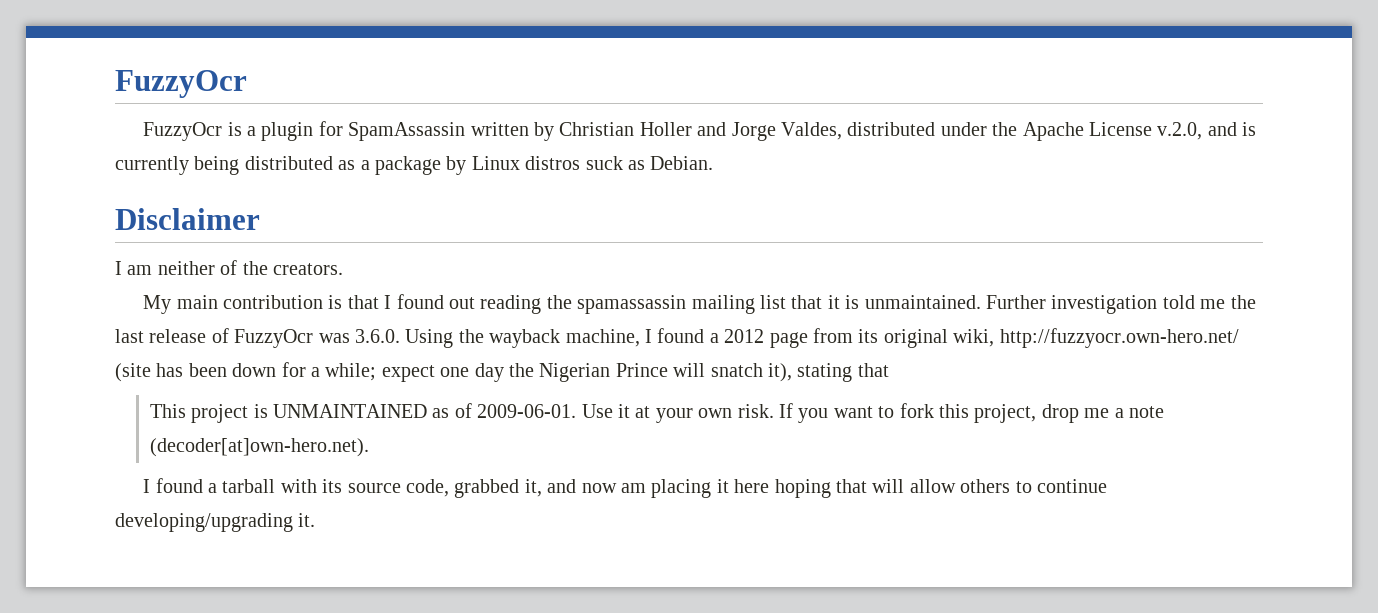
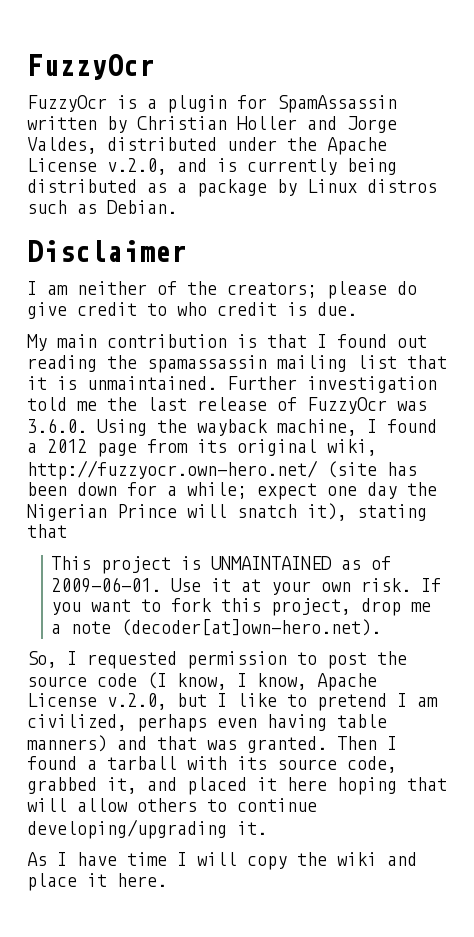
- FuzzyOcr is a plugin for SpamAssassin written by Christian Holler and Jorge Valdes, distributed under the Apache License v.2.0, and is currently being distributed as a package by Linux distros suck as Debian.
+ FuzzyOcr is a plugin for SpamAssassin written by Christian Holler and Jorge Valdes, distributed under the Apache License v.2.0, and is currently being distributed as a package by Linux distros such as Debian.
- I am neither of the creators.
+ I am neither of the creators; please do give credit to who credit is due.
- I found a tarball with its source code, grabbed it, and now am placing it here hoping that will allow others to continue developing/upgrading it.
+ So, I requested permission to post the source code (I know, I know, Apache License v.2.0, but I like to pretend I am civilized, perhaps even having table manners) and that was granted. Then I found a tarball with its source code, grabbed it, and placed it here hoping that will allow others to continue developing/upgrading it.
+ As I have time I will copy the wiki and place it here.

